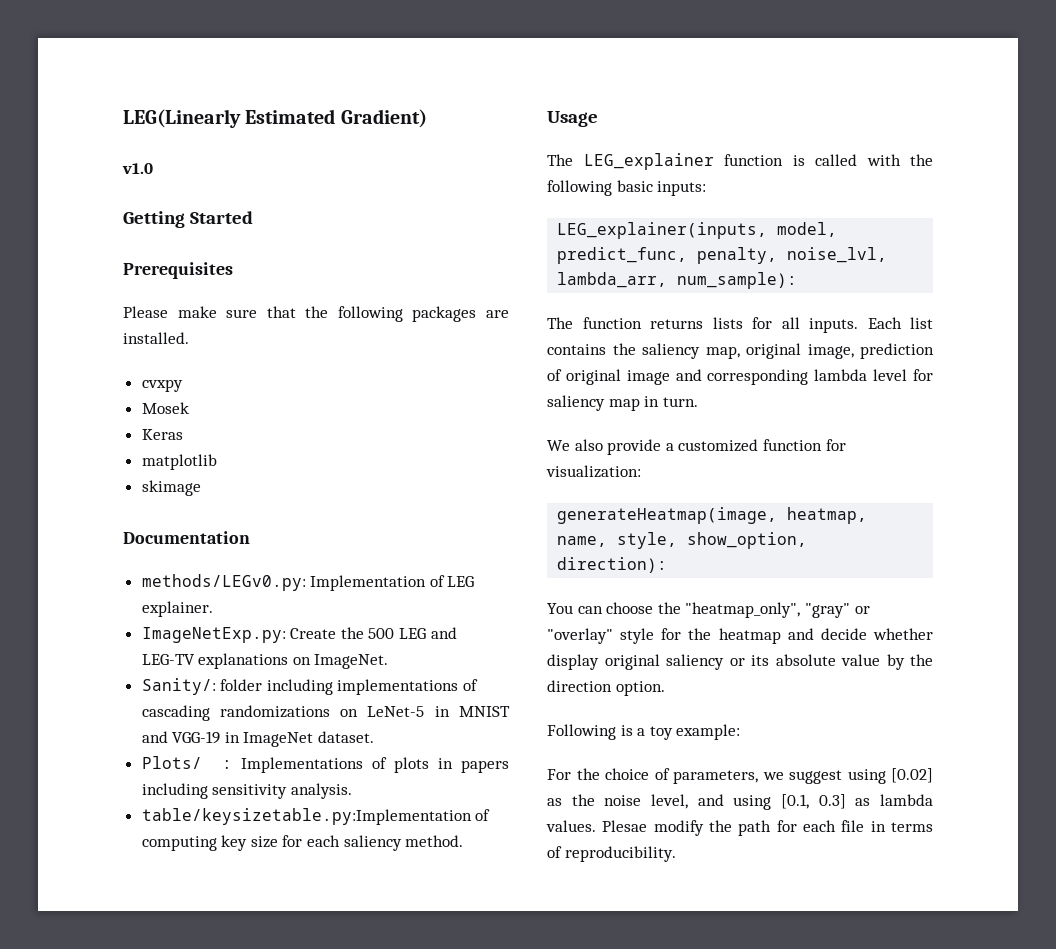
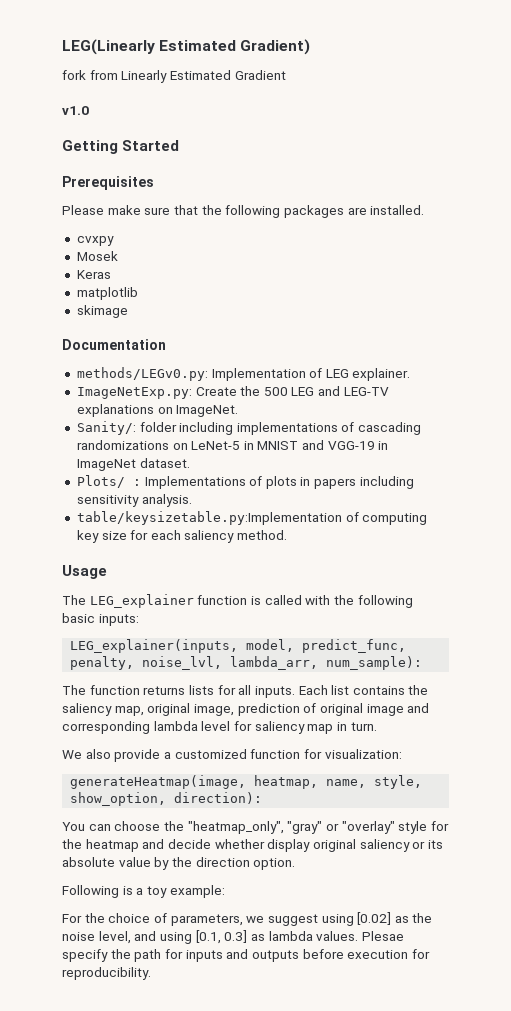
+ fork from Linearly Estimated Gradient
- Plesae modify the path for each file in terms of reproducibility.
+ Plesae specify the path for inputs and outputs before execution for reproducibility.

